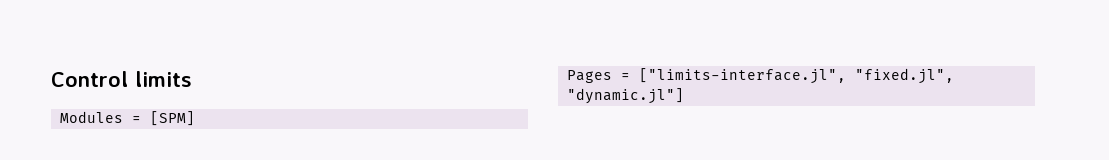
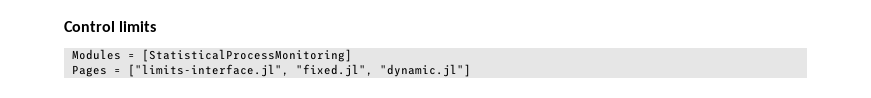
- Modules = [SPM]
+ Modules = [StatisticalProcessMonitoring]

